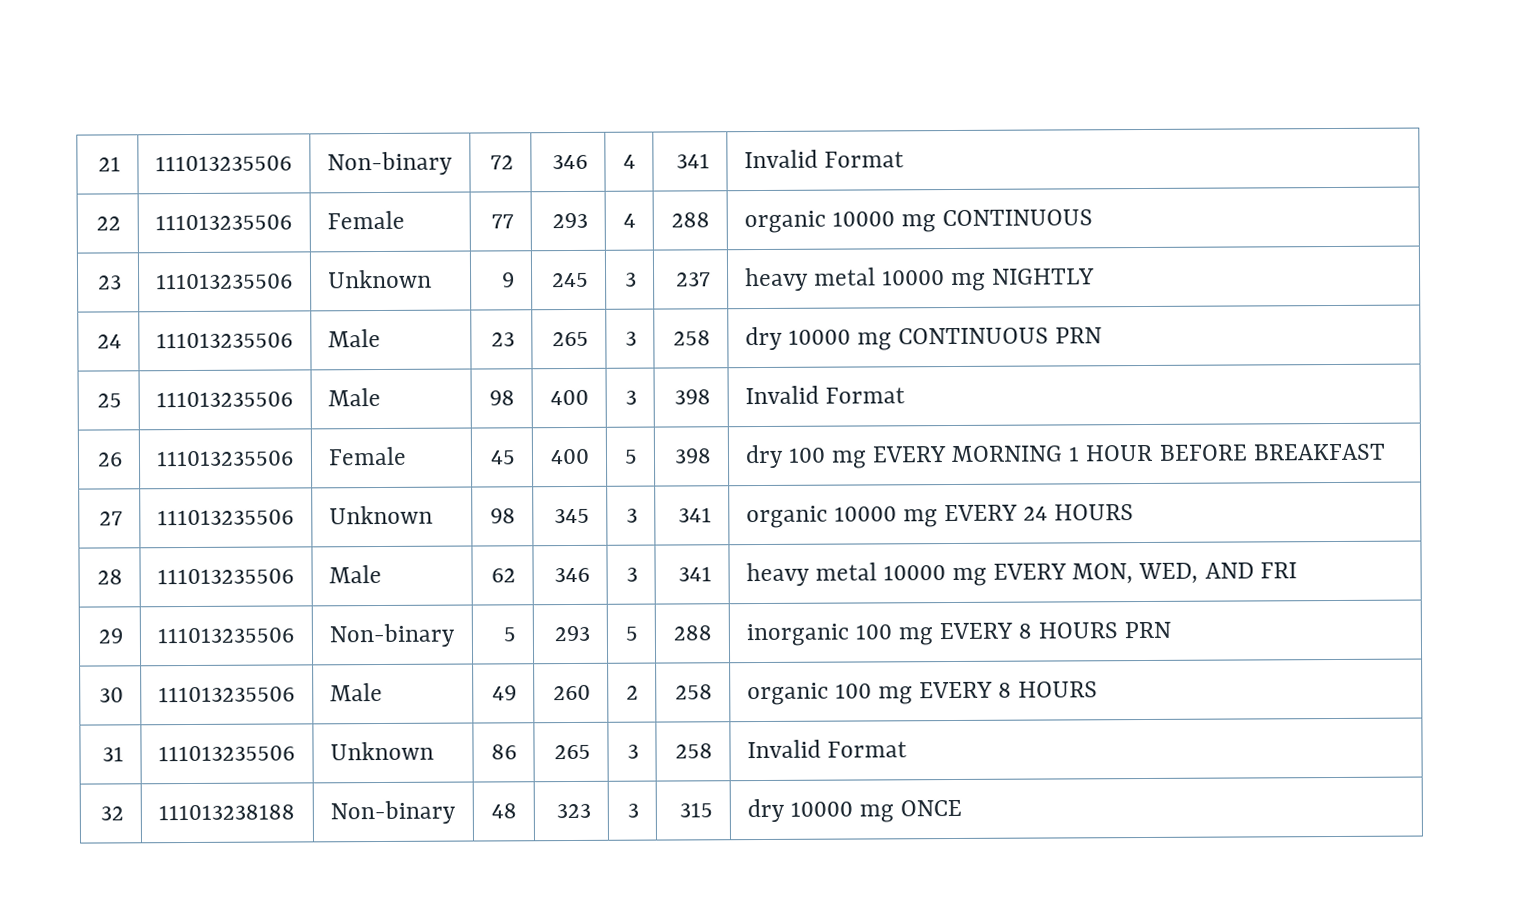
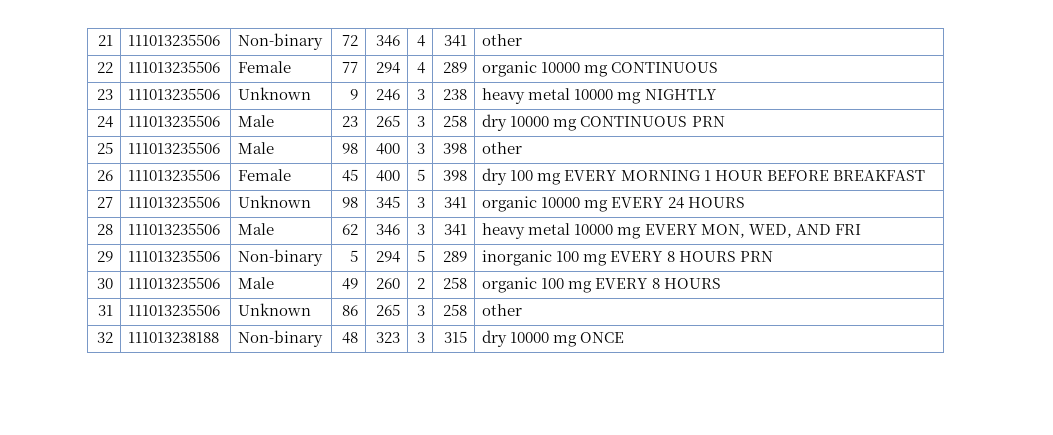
- 21 | 111013235506 | Non-binary | 72 | 346 | 4 | 341 | Invalid Format
+ 21 | 111013235506 | Non-binary | 72 | 346 | 4 | 341 | other
- 22 | 111013235506 | Female | 77 | 293 | 4 | 288 | organic 10000 mg CONTINUOUS
+ 22 | 111013235506 | Female | 77 | 294 | 4 | 289 | organic 10000 mg CONTINUOUS
- 23 | 111013235506 | Unknown | 9 | 245 | 3 | 237 | heavy metal 10000 mg NIGHTLY
+ 23 | 111013235506 | Unknown | 9 | 246 | 3 | 238 | heavy metal 10000 mg NIGHTLY
- 25 | 111013235506 | Male | 98 | 400 | 3 | 398 | Invalid Format
+ 25 | 111013235506 | Male | 98 | 400 | 3 | 398 | other
- 29 | 111013235506 | Non-binary | 5 | 293 | 5 | 288 | inorganic 100 mg EVERY 8 HOURS PRN
+ 29 | 111013235506 | Non-binary | 5 | 294 | 5 | 289 | inorganic 100 mg EVERY 8 HOURS PRN
- 31 | 111013235506 | Unknown | 86 | 265 | 3 | 258 | Invalid Format
+ 31 | 111013235506 | Unknown | 86 | 265 | 3 | 258 | other

